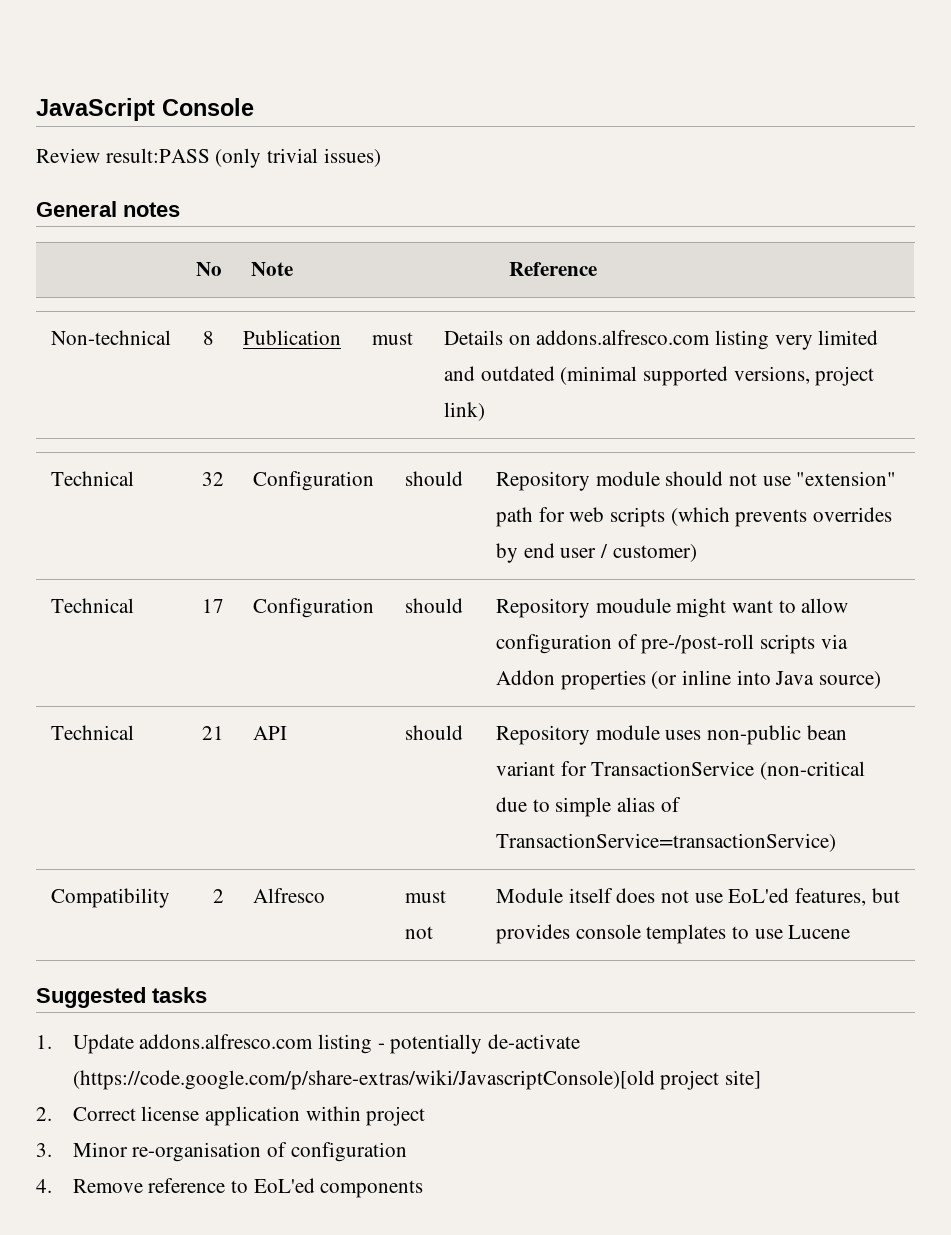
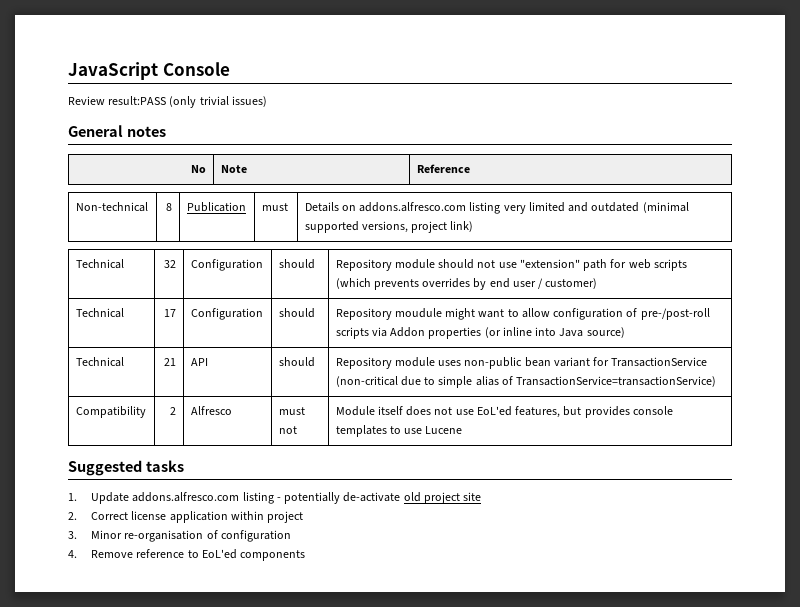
- 1. Update addons.alfresco.com listing - potentially de-activate (https://code.google.com/p/share-extras/wiki/JavascriptConsole)[old project site]
+ 1. Update addons.alfresco.com listing - potentially de-activate old project site

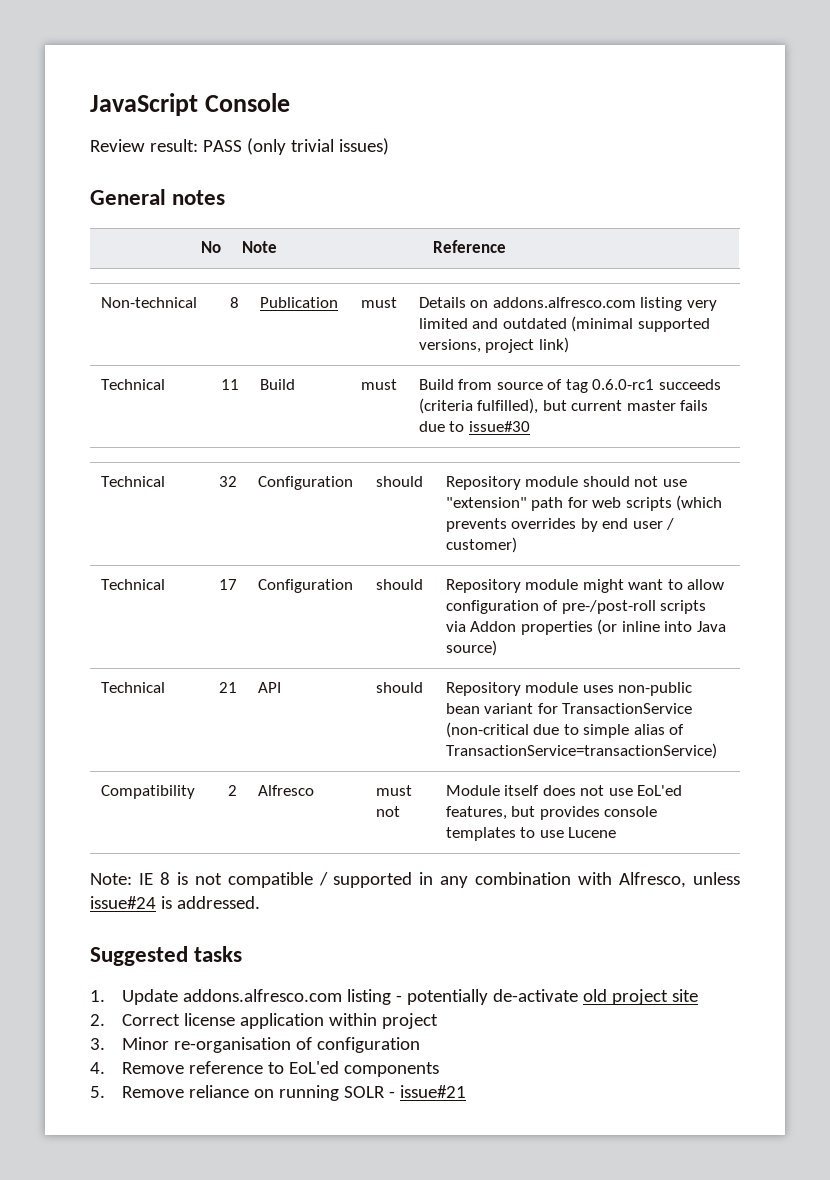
- Review result:PASS (only trivial issues)
+ Review result: PASS (only trivial issues)
+ Technical | 11 | Build | must | Build from source of tag 0.6.0-rc1 succeeds (criteria fulfilled), but current master fails due to issue#30
- Technical | 17 | Configuration | should | Repository moudule might want to allow configuration of pre-/post-roll scripts via Addon properties (or inline into Java source)
+ Technical | 17 | Configuration | should | Repository module might want to allow configuration of pre-/post-roll scripts via Addon properties (or inline into Java source)
+ Note: IE 8 is not compatible / supported in any combination with Alfresco, unless issue#24 is addressed.
+ 5. Remove reliance on running SOLR - issue#21

